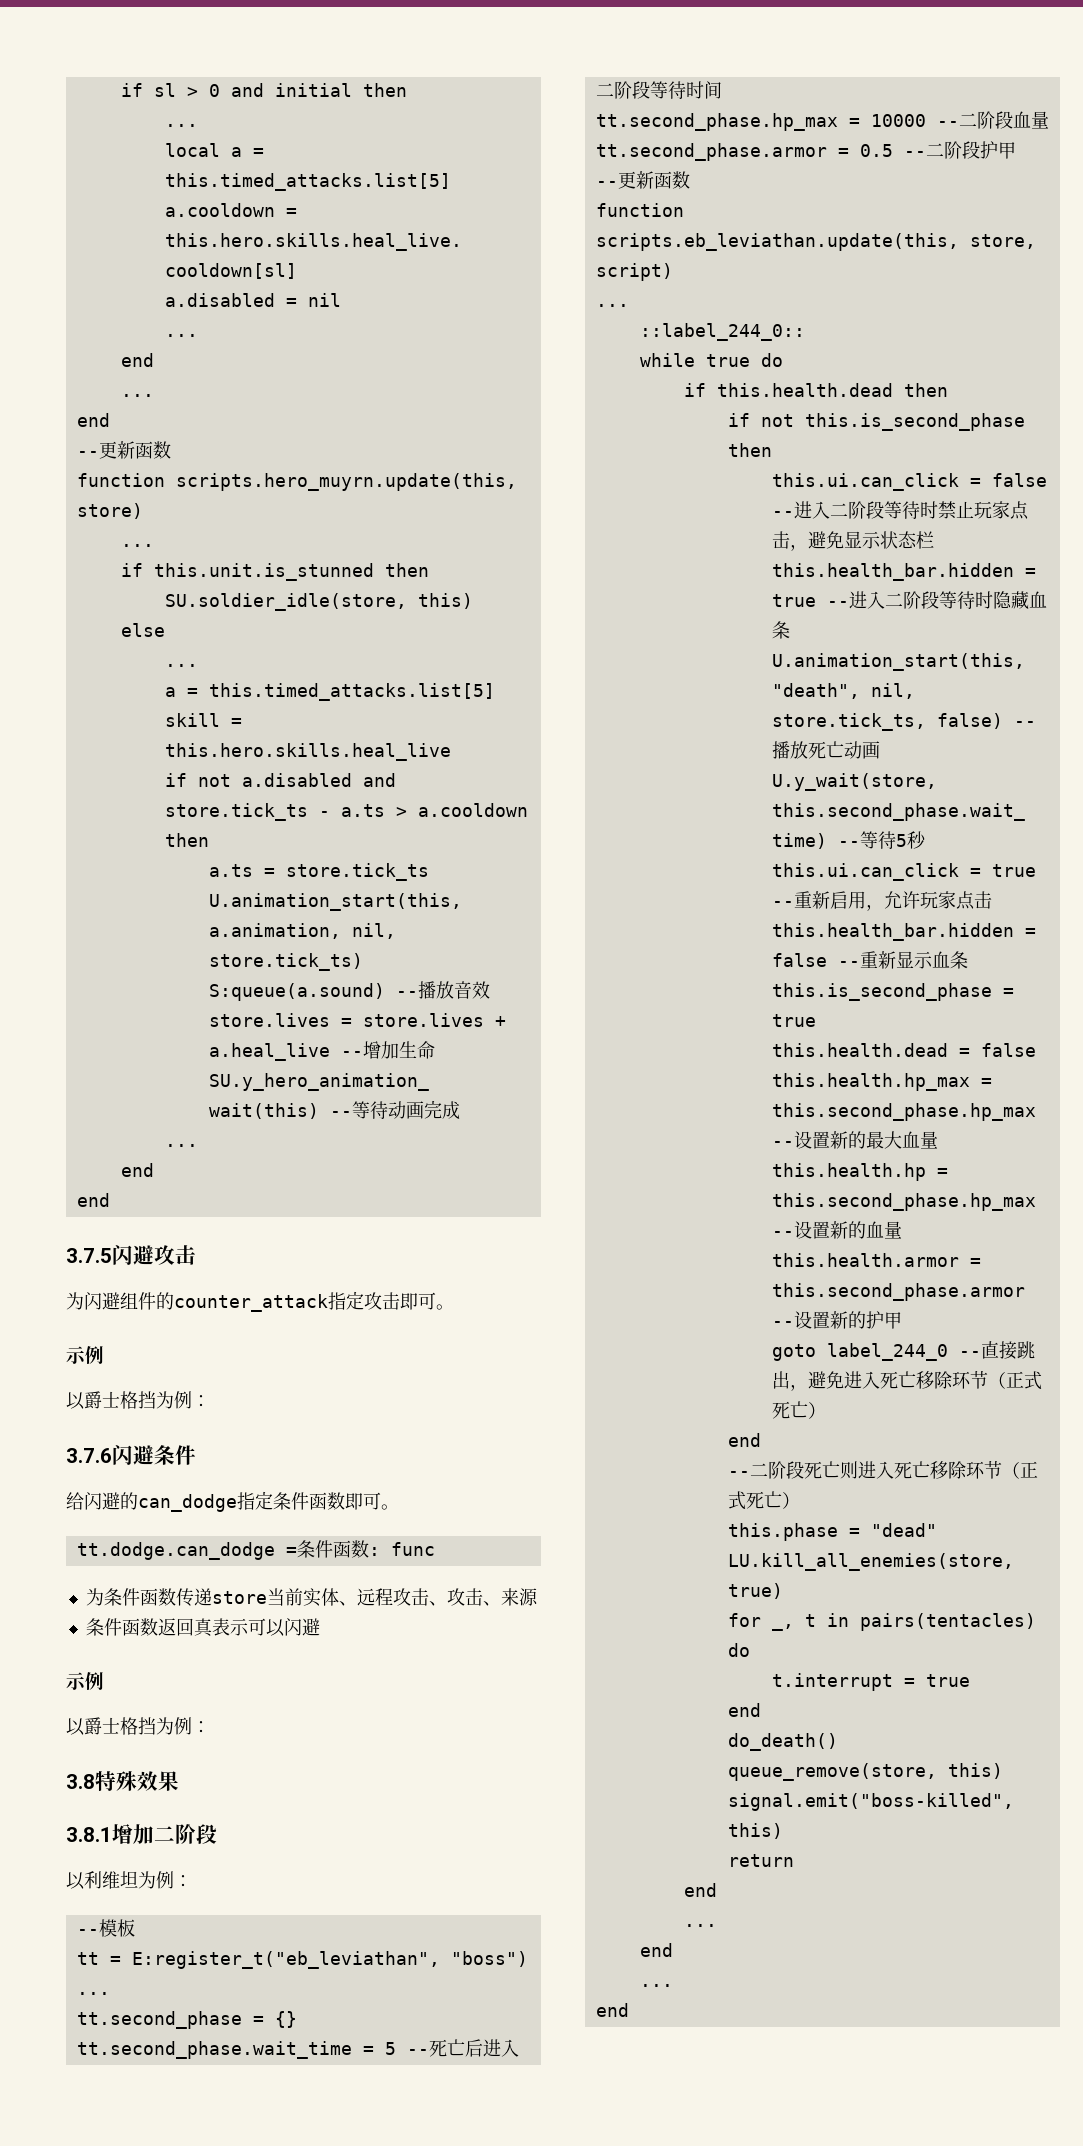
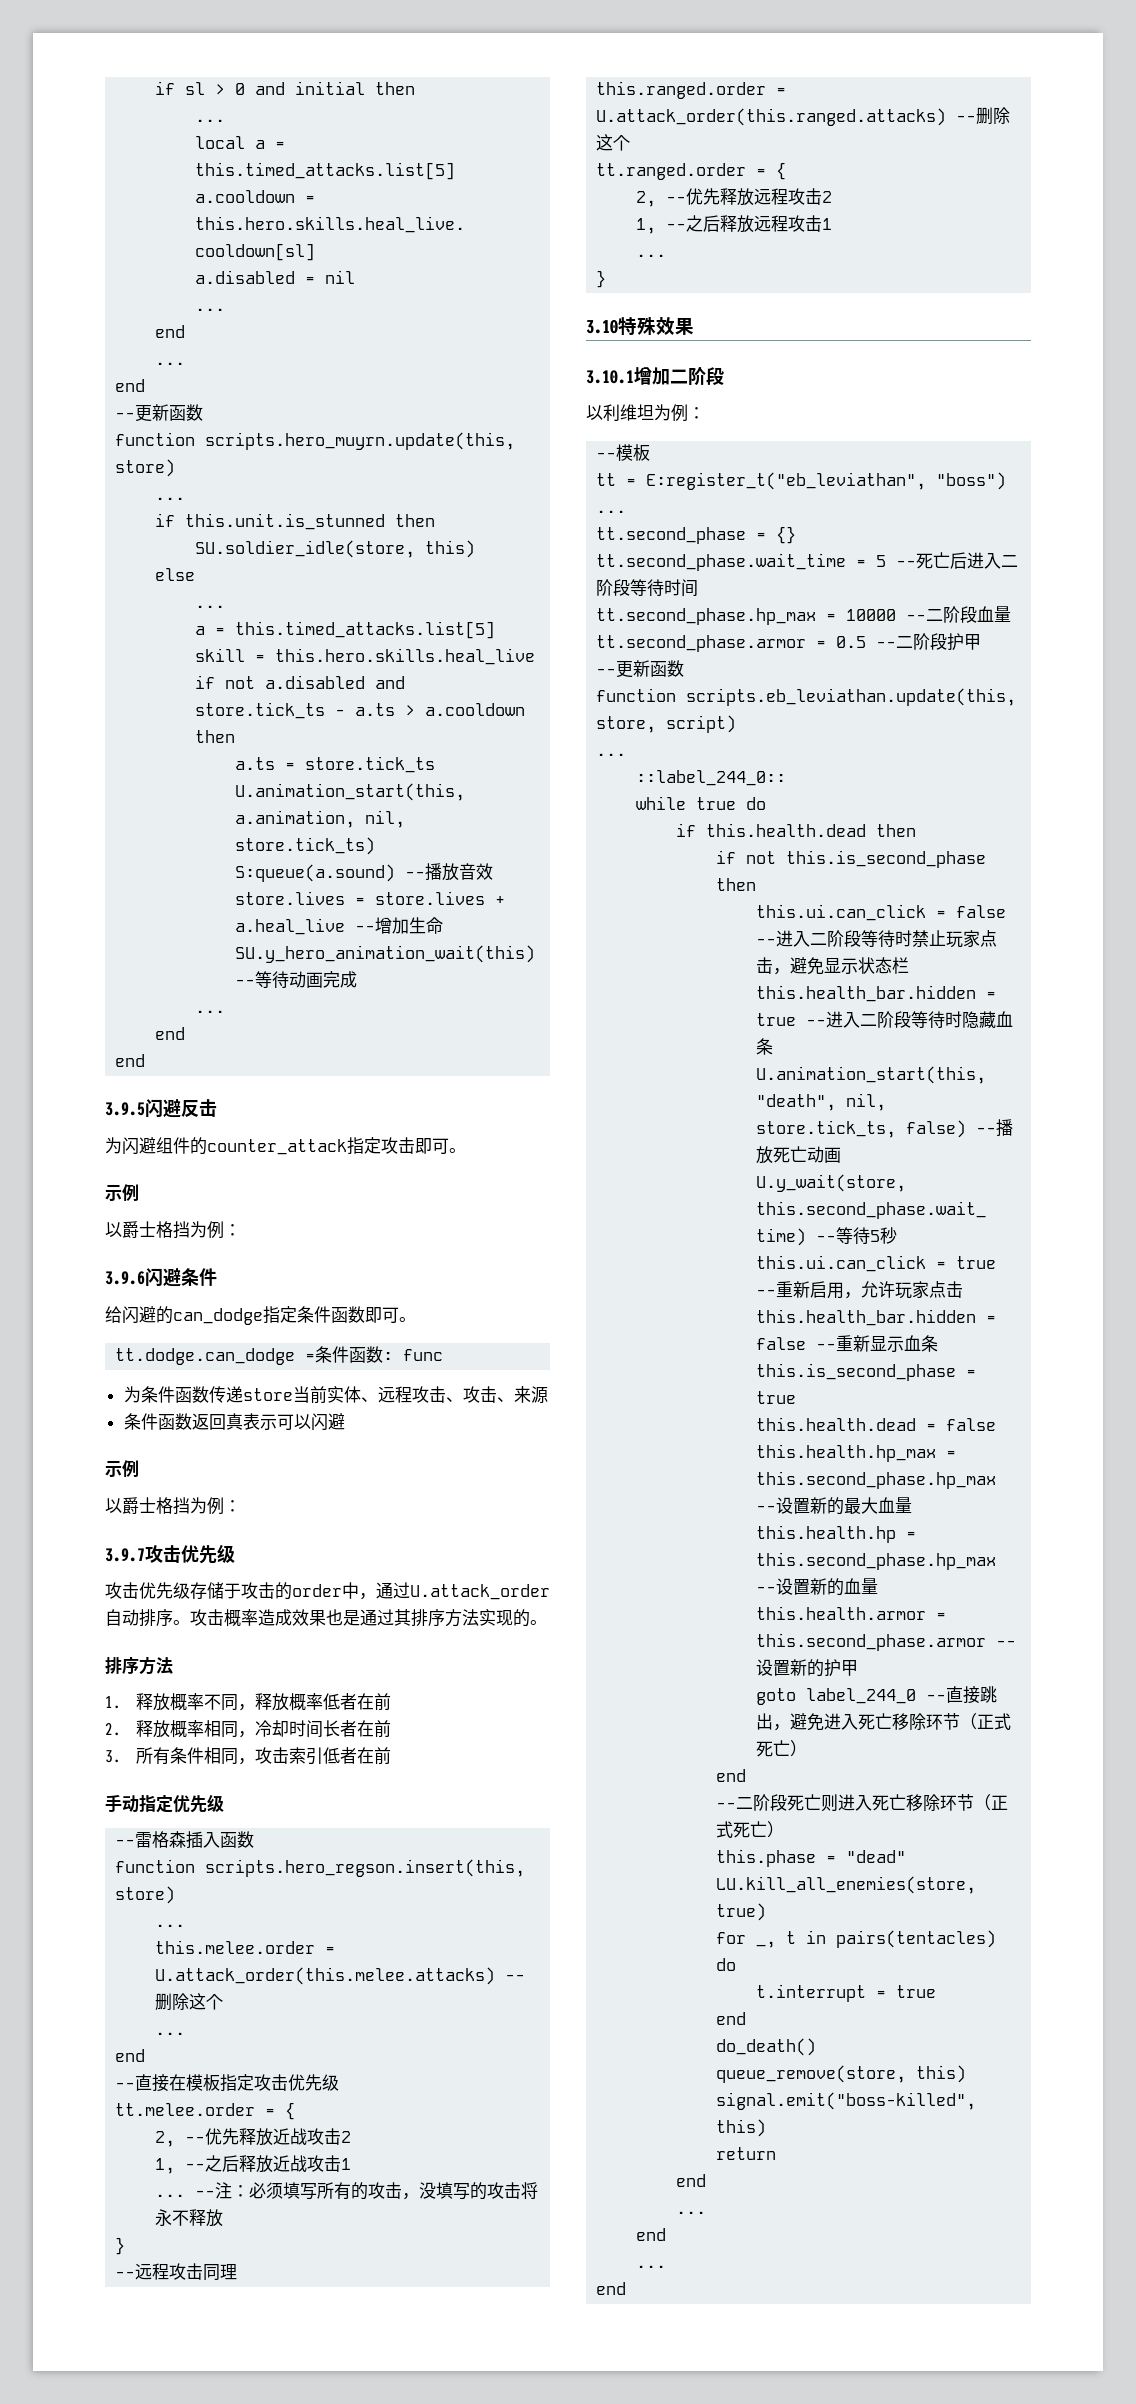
- 3.7.5闪避攻击
+ 3.9.5闪避反击
- 3.7.6闪避条件
+ 3.9.6闪避条件
- 3.8特殊效果
+ 3.9.7攻击优先级
+ 攻击优先级存储于攻击的order中，通过U.attack_order自动排序。攻击概率造成效果也是通过其排序方法实现的。
+ 排序方法
+ 1.释放概率不同，释放概率低者在前
+ 2.释放概率相同，冷却时间长者在前
+ 3.所有条件相同，攻击索引低者在前
+ 手动指定优先级
+ --雷格森插入函数
+ function scripts.hero_regson.insert(this, store)
+ ...
+ this.melee.order = U.attack_order(this.melee.attacks) --删除这个
+ ...
+ end
+ --直接在模板指定攻击优先级
+ tt.melee.order = {
+ 2, --优先释放近战攻击2
+ 1, --之后释放近战攻击1
+ ... --注：必须填写所有的攻击，没填写的攻击将永不释放
+ }
+ --远程攻击同理
+ this.ranged.order = U.attack_order(this.ranged.attacks) --删除这个
+ tt.ranged.order = {
+ 2, --优先释放远程攻击2
+ 1, --之后释放远程攻击1
+ ...
+ }
+ 3.10特殊效果
- 3.8.1增加二阶段
+ 3.10.1增加二阶段

